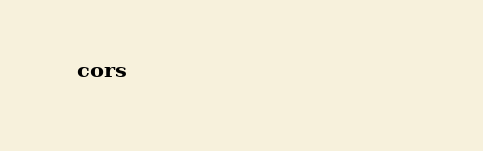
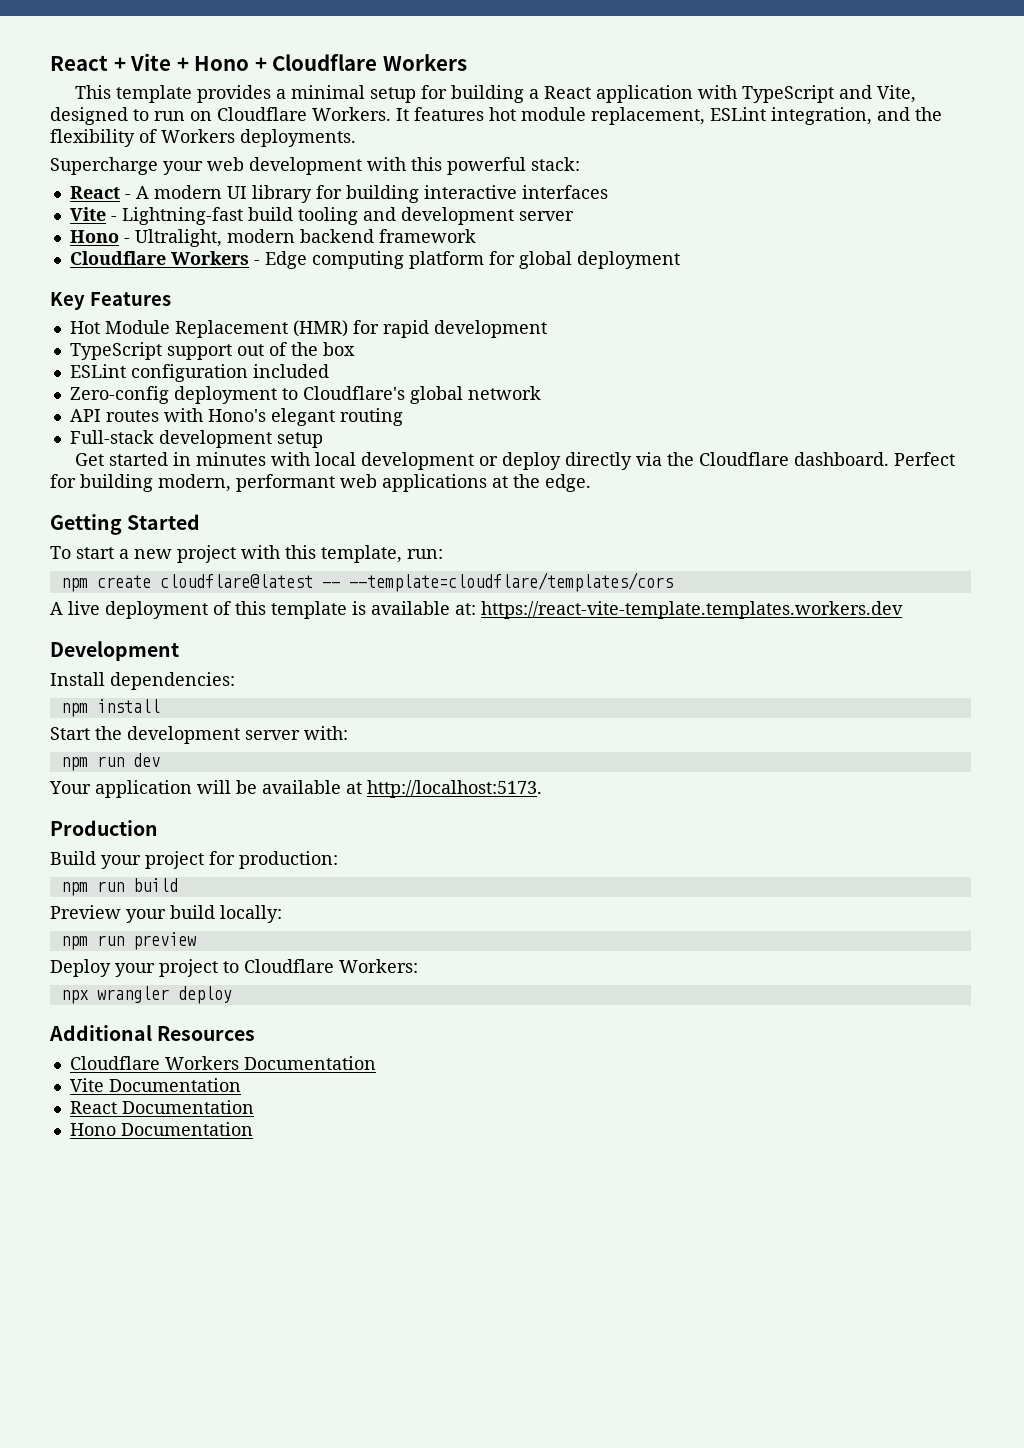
- cors
+ React + Vite + Hono + Cloudflare Workers
+ This template provides a minimal setup for building a React application with TypeScript and Vite, designed to run on Cloudflare Workers. It features hot module replacement, ESLint integration, and the flexibility of Workers deployments.
+ Supercharge your web development with this powerful stack:
+ React - A modern UI library for building interactive interfaces
+ Vite - Lightning-fast build tooling and development server
+ Hono - Ultralight, modern backend framework
+ Cloudflare Workers - Edge computing platform for global deployment
+ Key Features
+ Hot Module Replacement (HMR) for rapid development
+ TypeScript support out of the box
+ ESLint configuration included
+ Zero-config deployment to Cloudflare's global network
+ API routes with Hono's elegant routing
+ Full-stack development setup
+ Get started in minutes with local development or deploy directly via the Cloudflare dashboard. Perfect for building modern, performant web applications at the edge.
+ Getting Started
+ To start a new project with this template, run:
+ npm create cloudflare@latest -- --template=cloudflare/templates/cors
+ A live deployment of this template is available at: https://react-vite-template.templates.workers.dev
+ Development
+ Install dependencies:
+ npm install
+ Start the development server with:
+ npm run dev
+ Your application will be available at http://localhost:5173.
+ Production
+ Build your project for production:
+ npm run build
+ Preview your build locally:
+ npm run preview
+ Deploy your project to Cloudflare Workers:
+ npx wrangler deploy
+ Additional Resources
+ Cloudflare Workers Documentation
+ Vite Documentation
+ React Documentation
+ Hono Documentation

